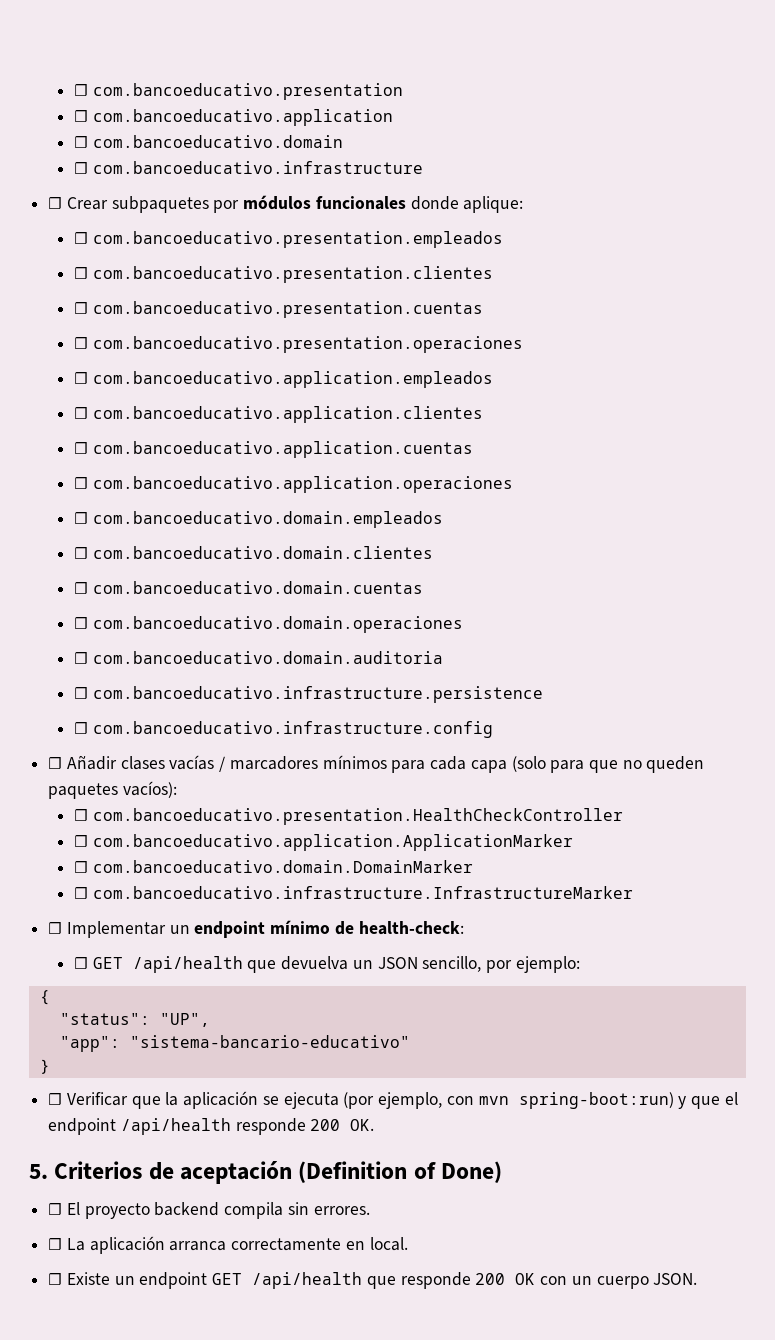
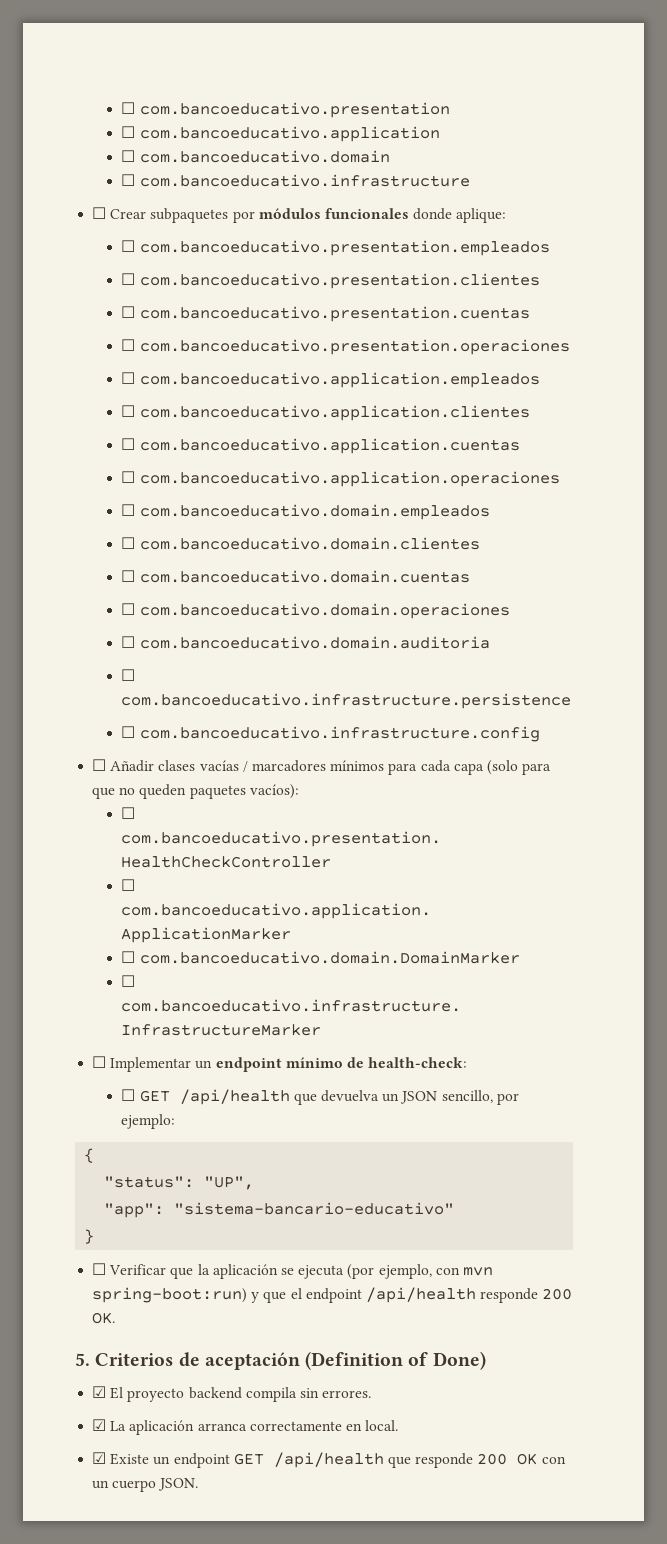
- ☐ El proyecto backend compila sin errores.
+ ☑ El proyecto backend compila sin errores.
- ☐ La aplicación arranca correctamente en local.
+ ☑ La aplicación arranca correctamente en local.
- ☐ Existe un endpoint GET /api/health que responde 200 OK con un cuerpo JSON.
+ ☑ Existe un endpoint GET /api/health que responde 200 OK con un cuerpo JSON.

